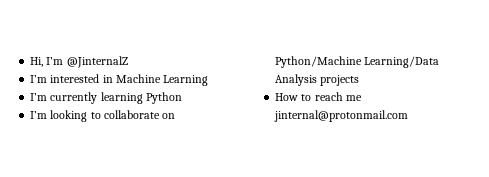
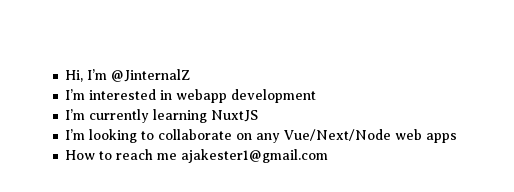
- I’m interested in Machine Learning
+ I’m interested in webapp development
- I’m currently learning Python
+ I’m currently learning NuxtJS
- I’m looking to collaborate on Python/Machine Learning/Data Analysis projects
+ I’m looking to collaborate on any Vue/Next/Node web apps
- How to reach me jinternal@protonmail.com
+ How to reach me ajakester1@gmail.com

